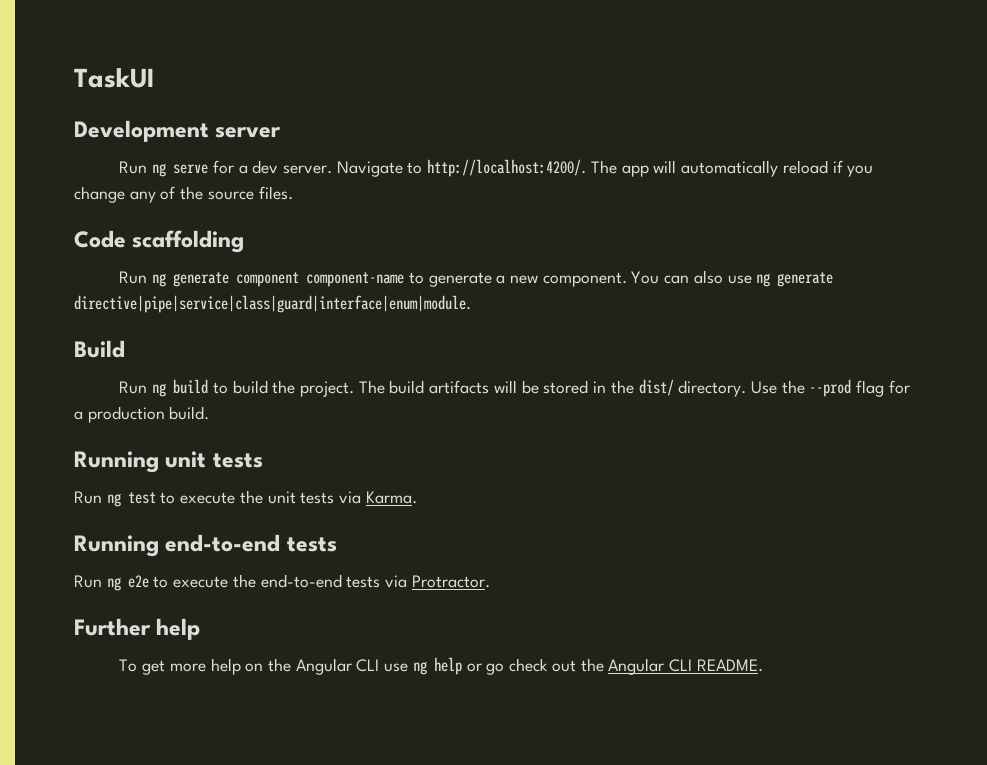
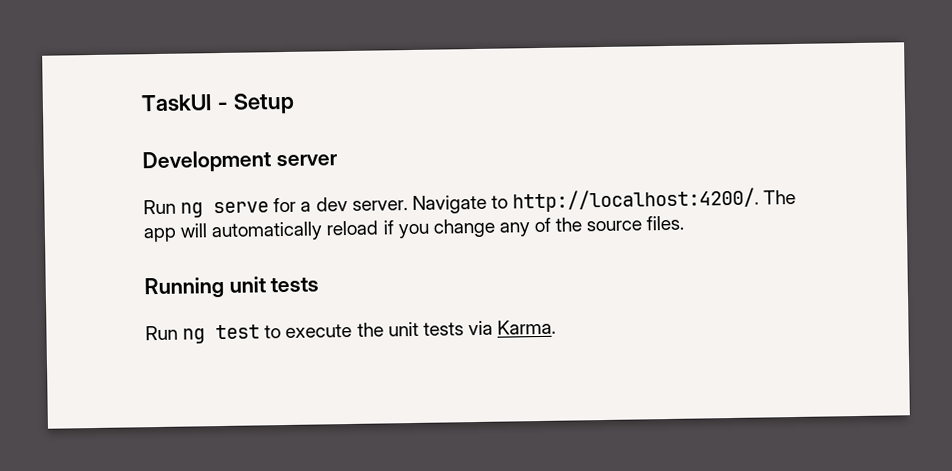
- TaskUI
+ TaskUI - Setup
- Code scaffolding
- Run ng generate component component-name to generate a new component. You can also use ng generate directive|pipe|service|class|guard|interface|enum|module.
- Build
- Run ng build to build the project. The build artifacts will be stored in the dist/ directory. Use the --prod flag for a production build.
- Running end-to-end tests
- Run ng e2e to execute the end-to-end tests via Protractor.
- Further help
- To get more help on the Angular CLI use ng help or go check out the Angular CLI README.

